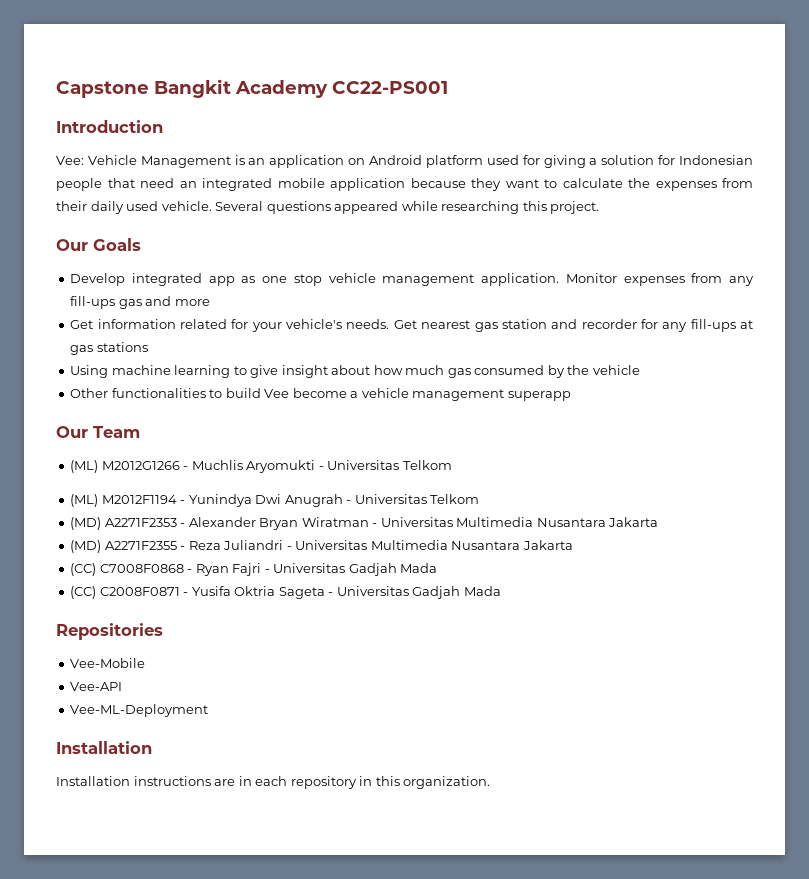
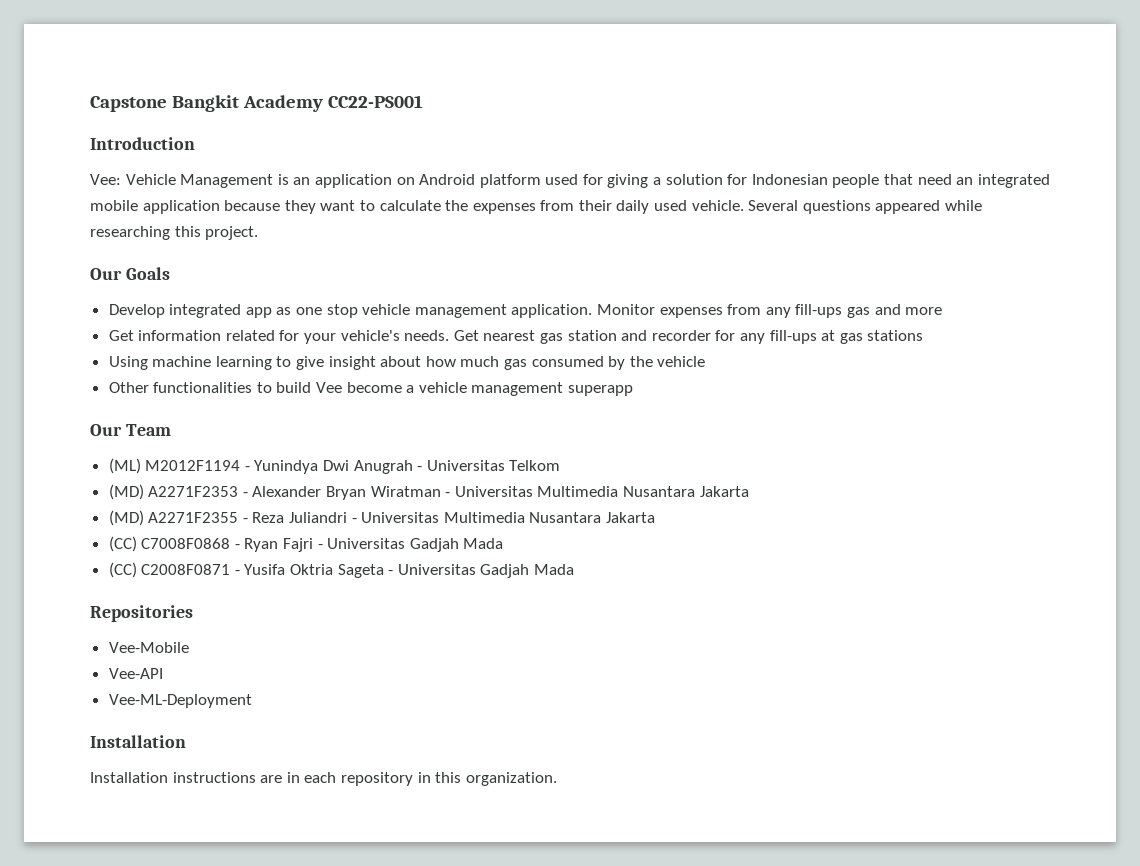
- (ML) M2012G1266 - Muchlis Aryomukti - Universitas Telkom

